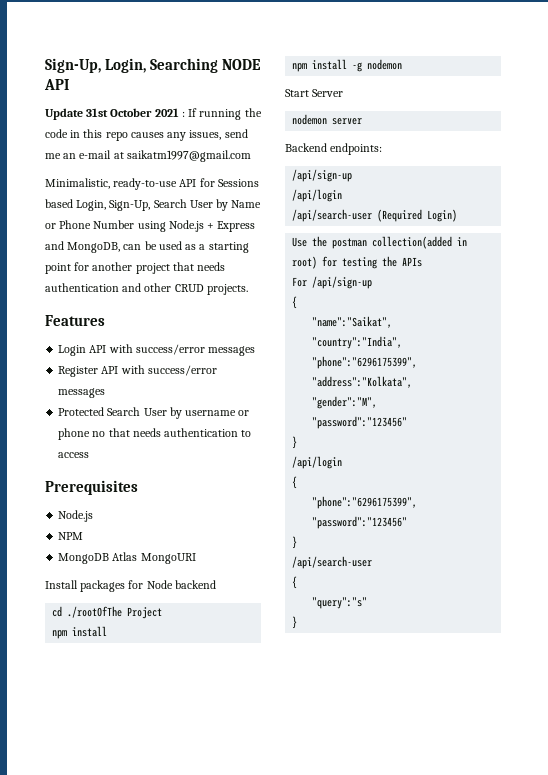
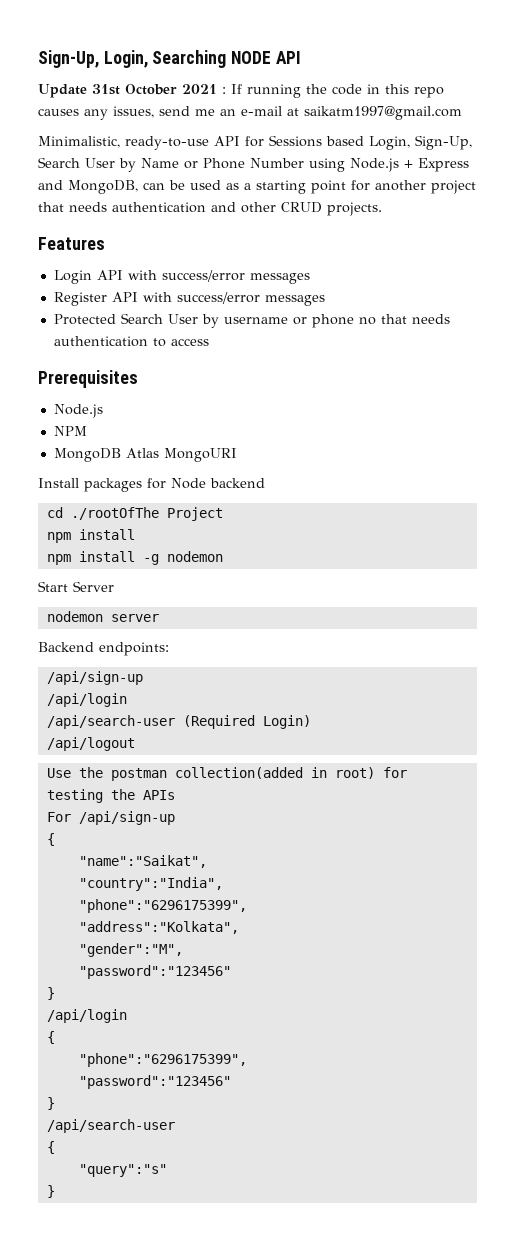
+ /api/logout

